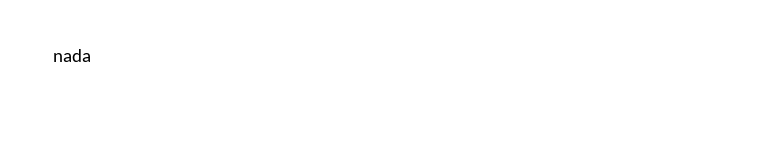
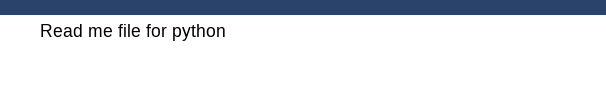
- nada
+ Read me file for python

